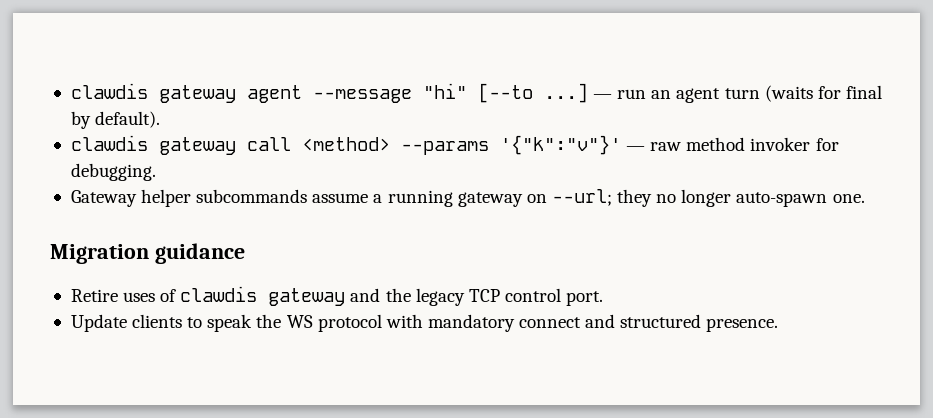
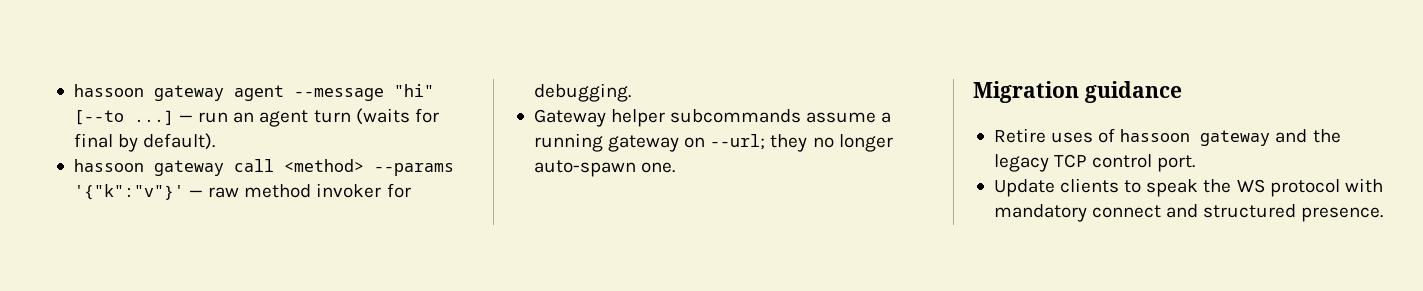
- clawdis gateway agent --message "hi" [--to ...]
+ hassoon gateway agent --message "hi" [--to ...]
- clawdis gateway call <method> --params '{"k":"v"}' — raw method invoker for debugging.
+ hassoon gateway call <method> --params '{"k":"v"}' — raw method invoker for debugging.
- Retire uses of clawdis gateway and the legacy TCP control port.
+ Retire uses of hassoon gateway and the legacy TCP control port.

